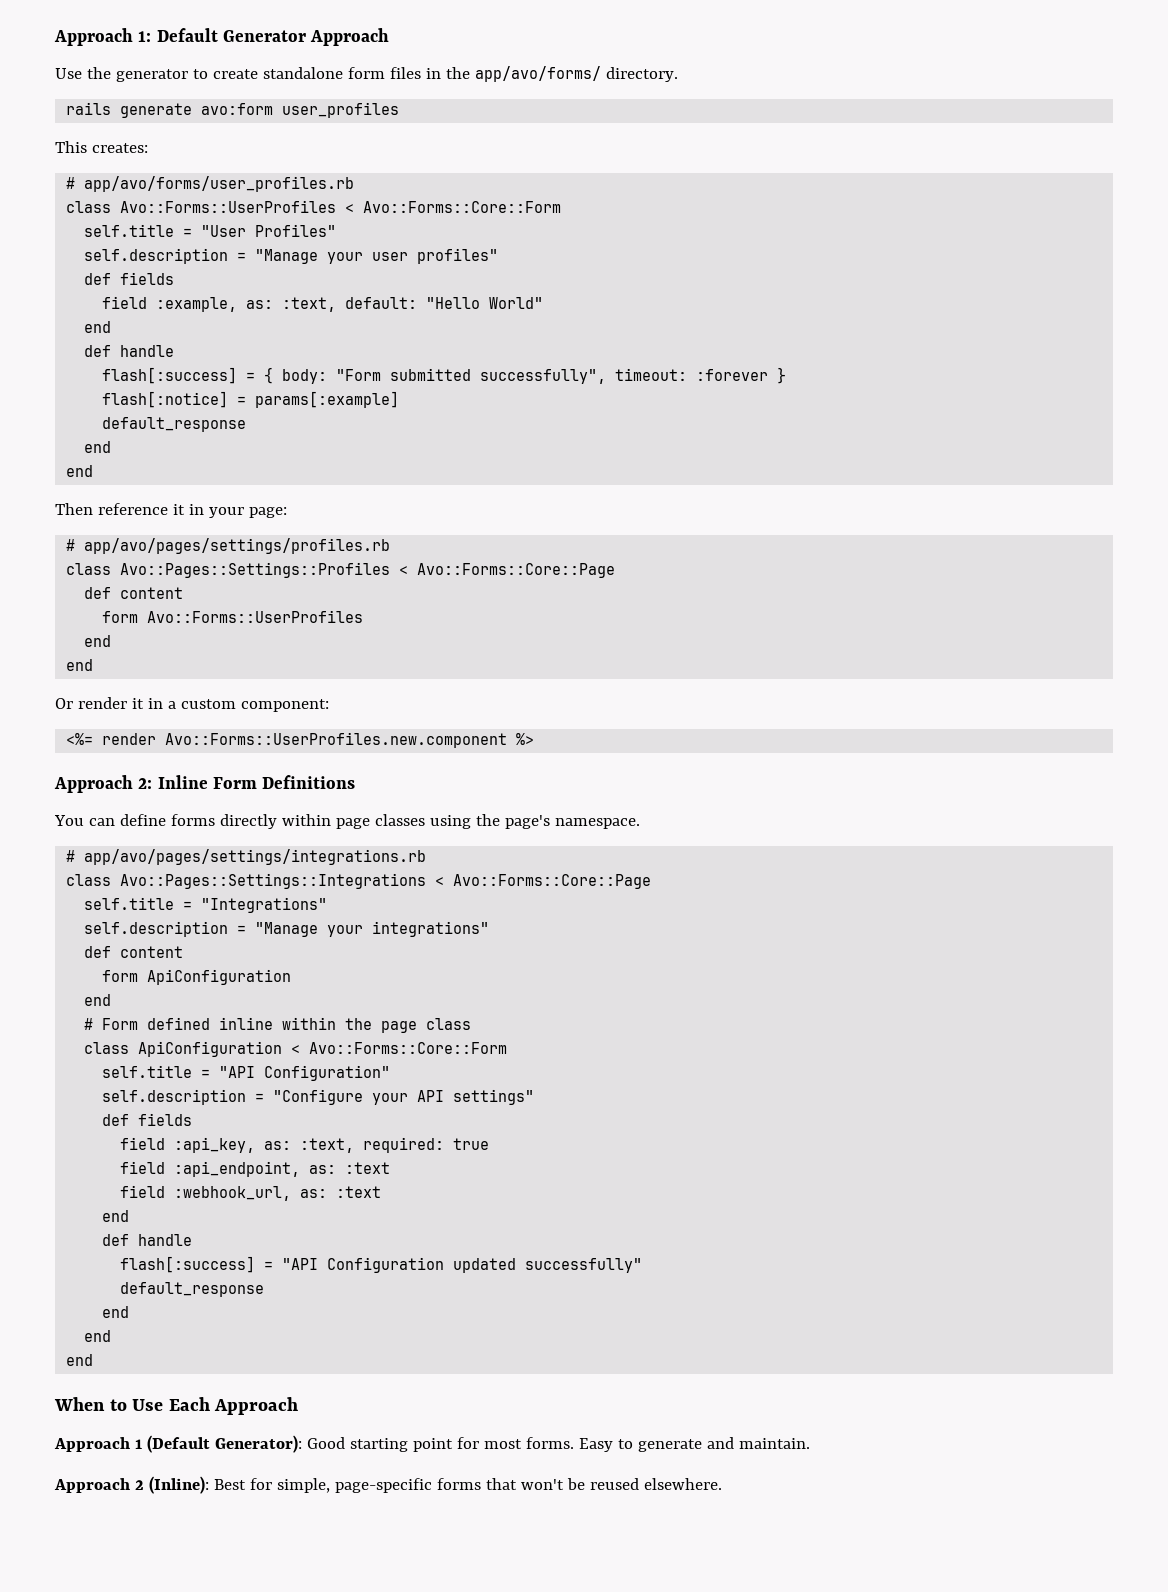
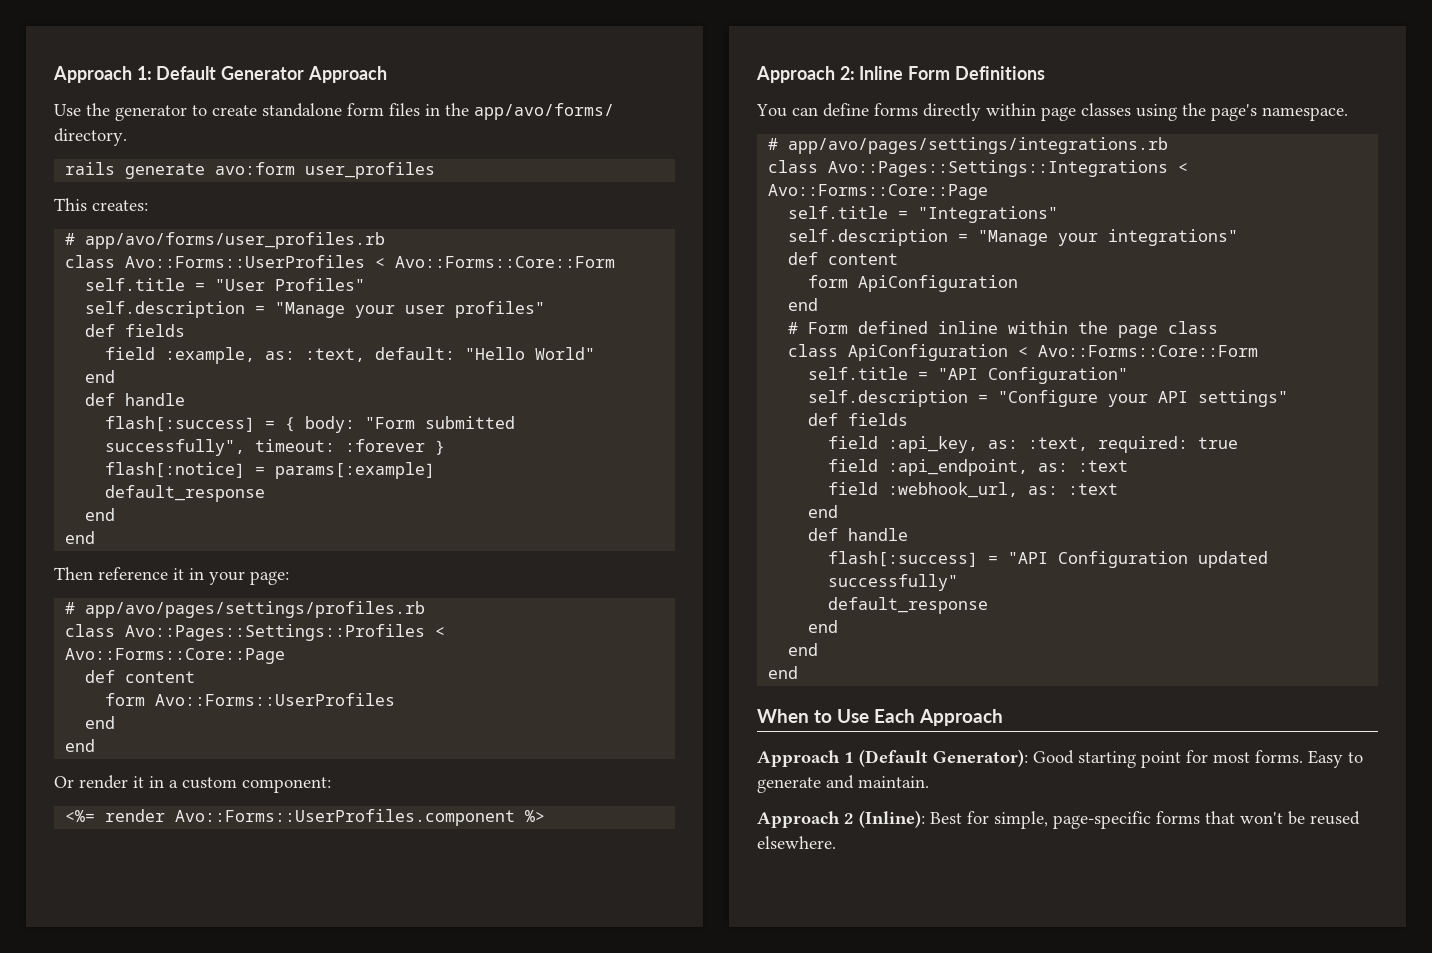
- <%= render Avo::Forms::UserProfiles.new.component %>
+ <%= render Avo::Forms::UserProfiles.component %>

